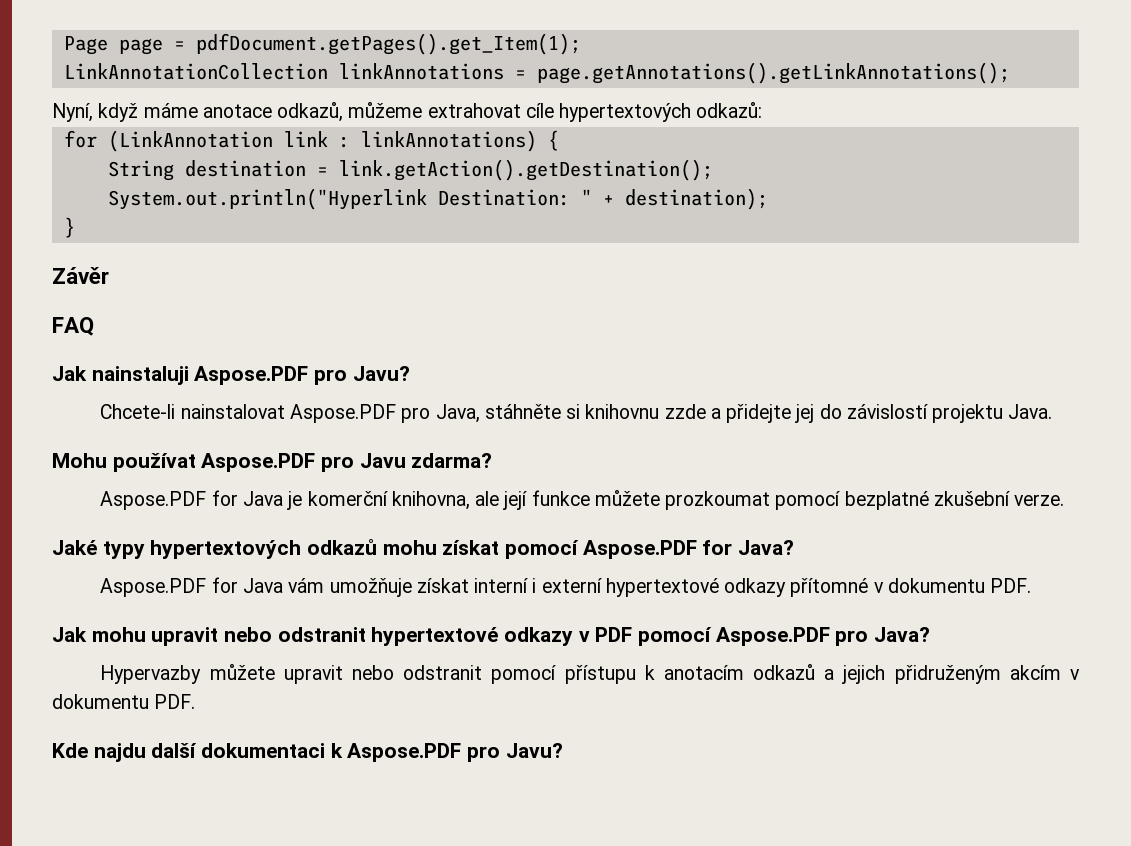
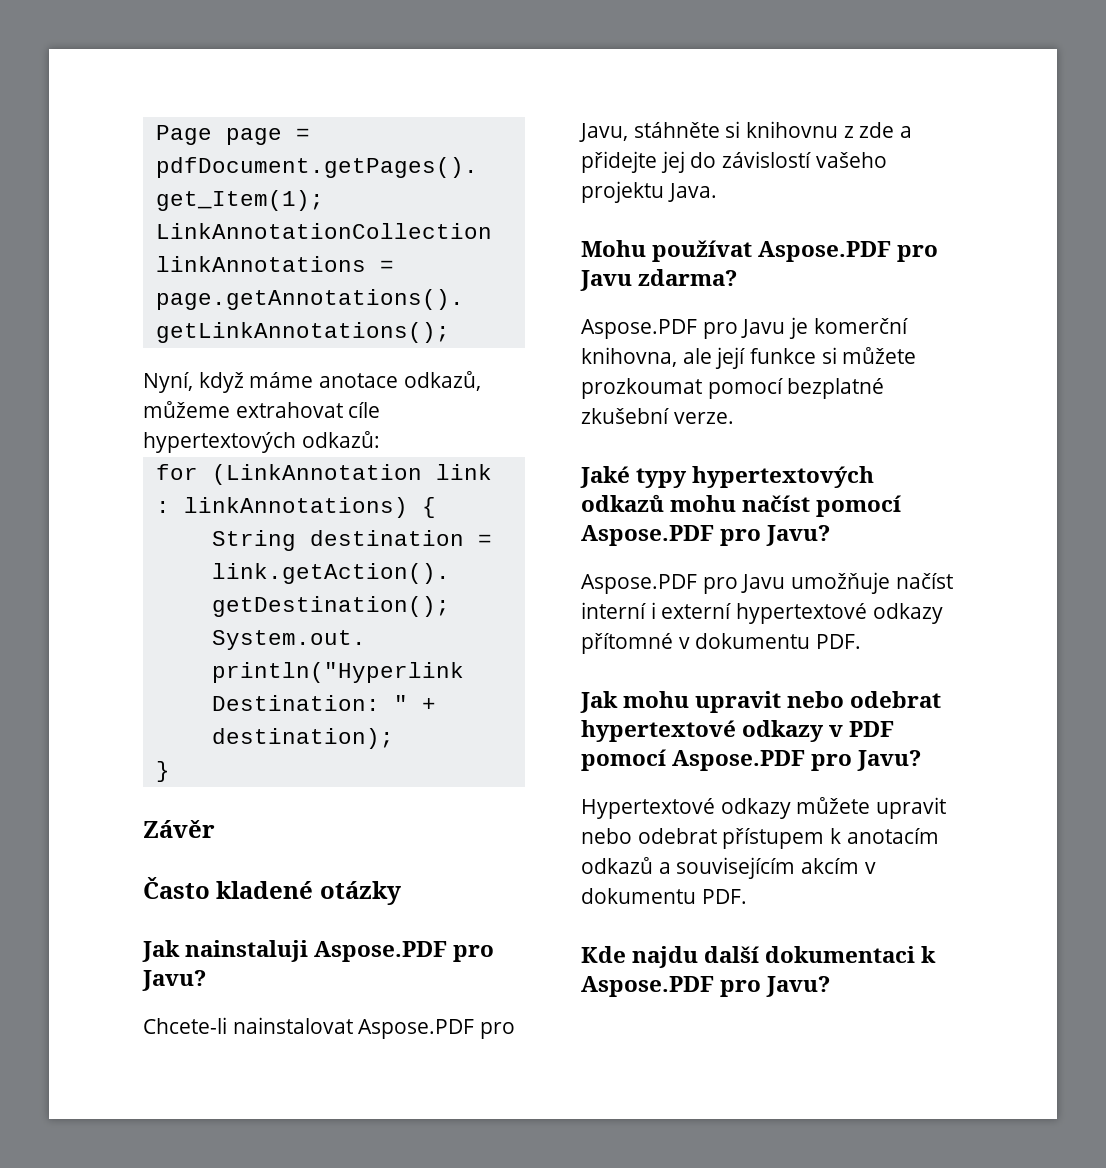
- FAQ
+ Často kladené otázky
- Chcete-li nainstalovat Aspose.PDF pro Java, stáhněte si knihovnu zzde a přidejte jej do závislostí projektu Java.
+ Chcete-li nainstalovat Aspose.PDF pro Javu, stáhněte si knihovnu z zde a přidejte jej do závislostí vašeho projektu Java.
- Aspose.PDF for Java je komerční knihovna, ale její funkce můžete prozkoumat pomocí bezplatné zkušební verze.
+ Aspose.PDF pro Javu je komerční knihovna, ale její funkce si můžete prozkoumat pomocí bezplatné zkušební verze.
- Jaké typy hypertextových odkazů mohu získat pomocí Aspose.PDF for Java?
- Aspose.PDF for Java vám umožňuje získat interní i externí hypertextové odkazy přítomné v dokumentu PDF.
+ Jaké typy hypertextových odkazů mohu načíst pomocí Aspose.PDF pro Javu?
+ Aspose.PDF pro Javu umožňuje načíst interní i externí hypertextové odkazy přítomné v dokumentu PDF.
- Jak mohu upravit nebo odstranit hypertextové odkazy v PDF pomocí Aspose.PDF pro Java?
- Hypervazby můžete upravit nebo odstranit pomocí přístupu k anotacím odkazů a jejich přidruženým akcím v dokumentu PDF.
+ Jak mohu upravit nebo odebrat hypertextové odkazy v PDF pomocí Aspose.PDF pro Javu?
+ Hypertextové odkazy můžete upravit nebo odebrat přístupem k anotacím odkazů a souvisejícím akcím v dokumentu PDF.

